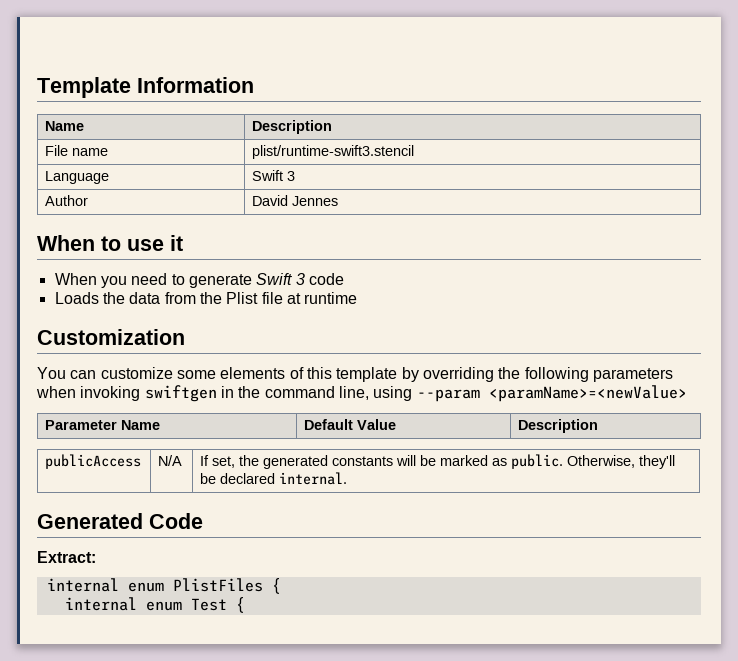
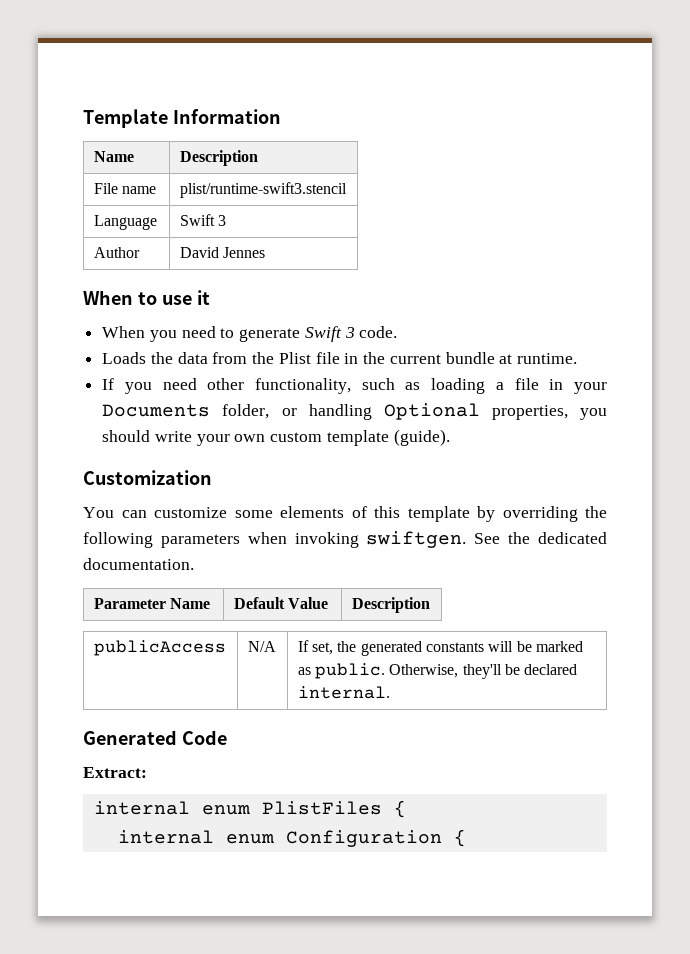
- When you need to generate Swift 3 code
+ When you need to generate Swift 3 code.
- Loads the data from the Plist file at runtime
+ Loads the data from the Plist file in the current bundle at runtime.
+ If you need other functionality, such as loading a file in your Documents folder, or handling Optional properties, you should write your own custom template (guide).
- You can customize some elements of this template by overriding the following parameters when invoking swiftgen in the command line, using --param <paramName>=<newValue>
+ You can customize some elements of this template by overriding the following parameters when invoking swiftgen. See the dedicated documentation.
- internal enum Test {
+ internal enum Configuration {

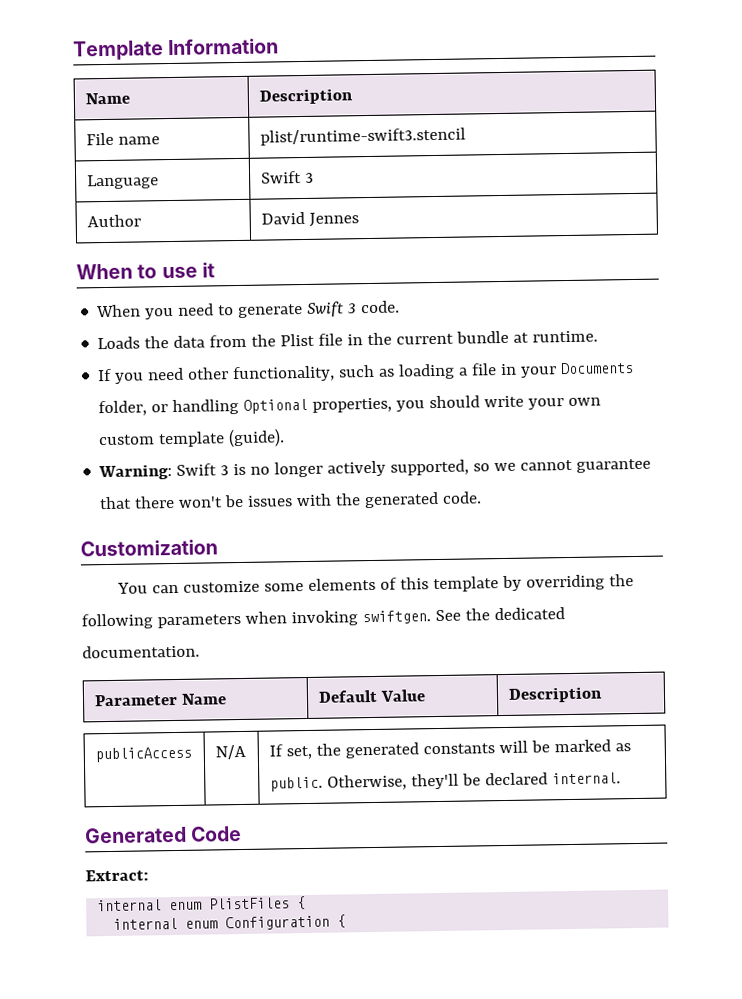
+ Warning: Swift 3 is no longer actively supported, so we cannot guarantee that there won't be issues with the generated code.

